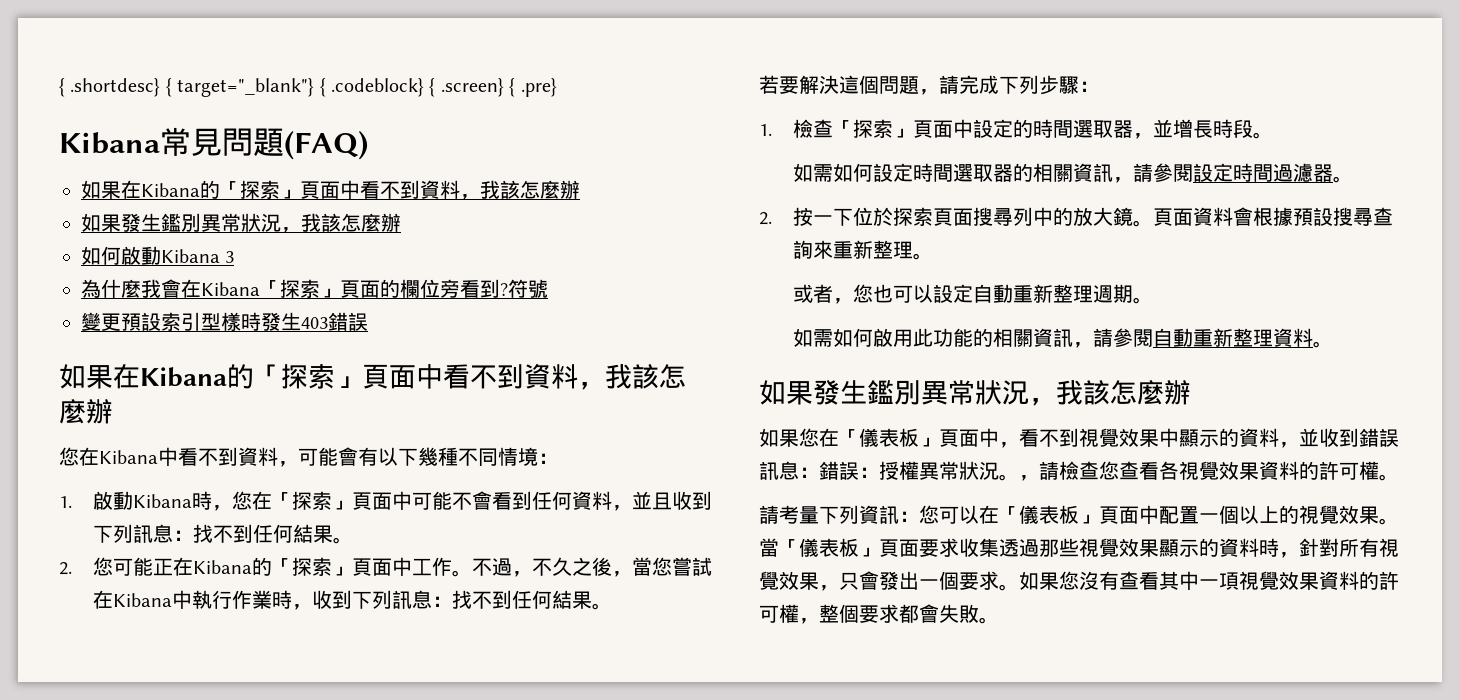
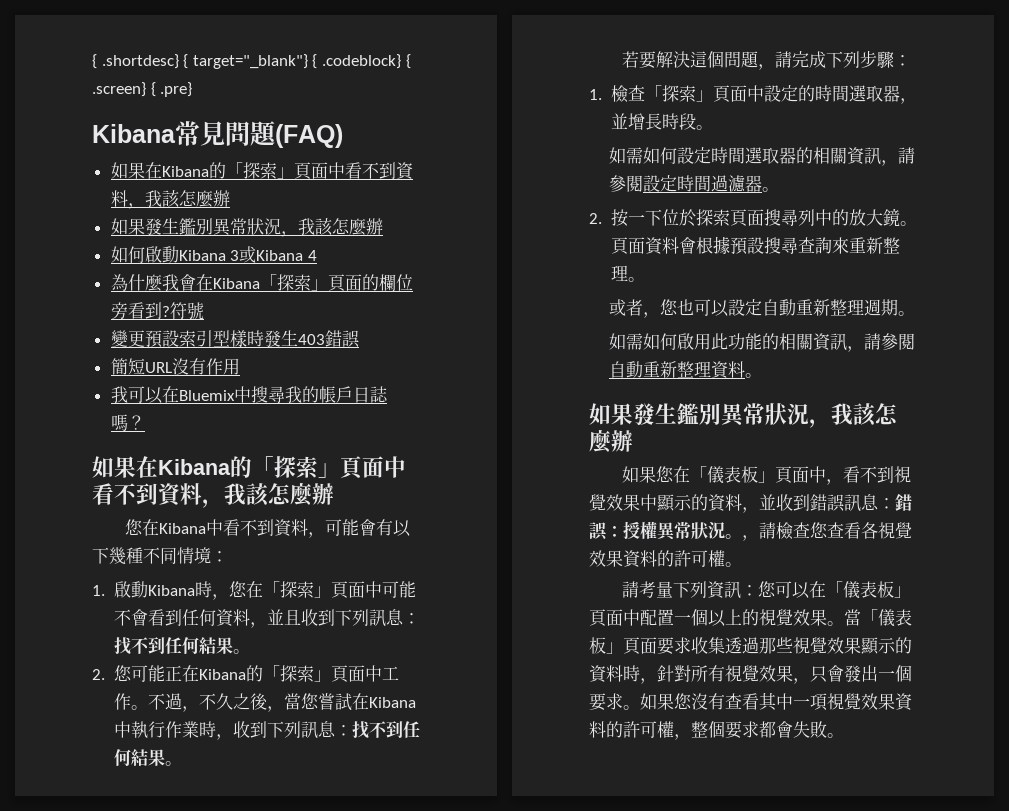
- 如何啟動Kibana 3
+ 如何啟動Kibana 3或Kibana 4
+ 簡短URL沒有作用
+ 我可以在Bluemix中搜尋我的帳戶日誌嗎？

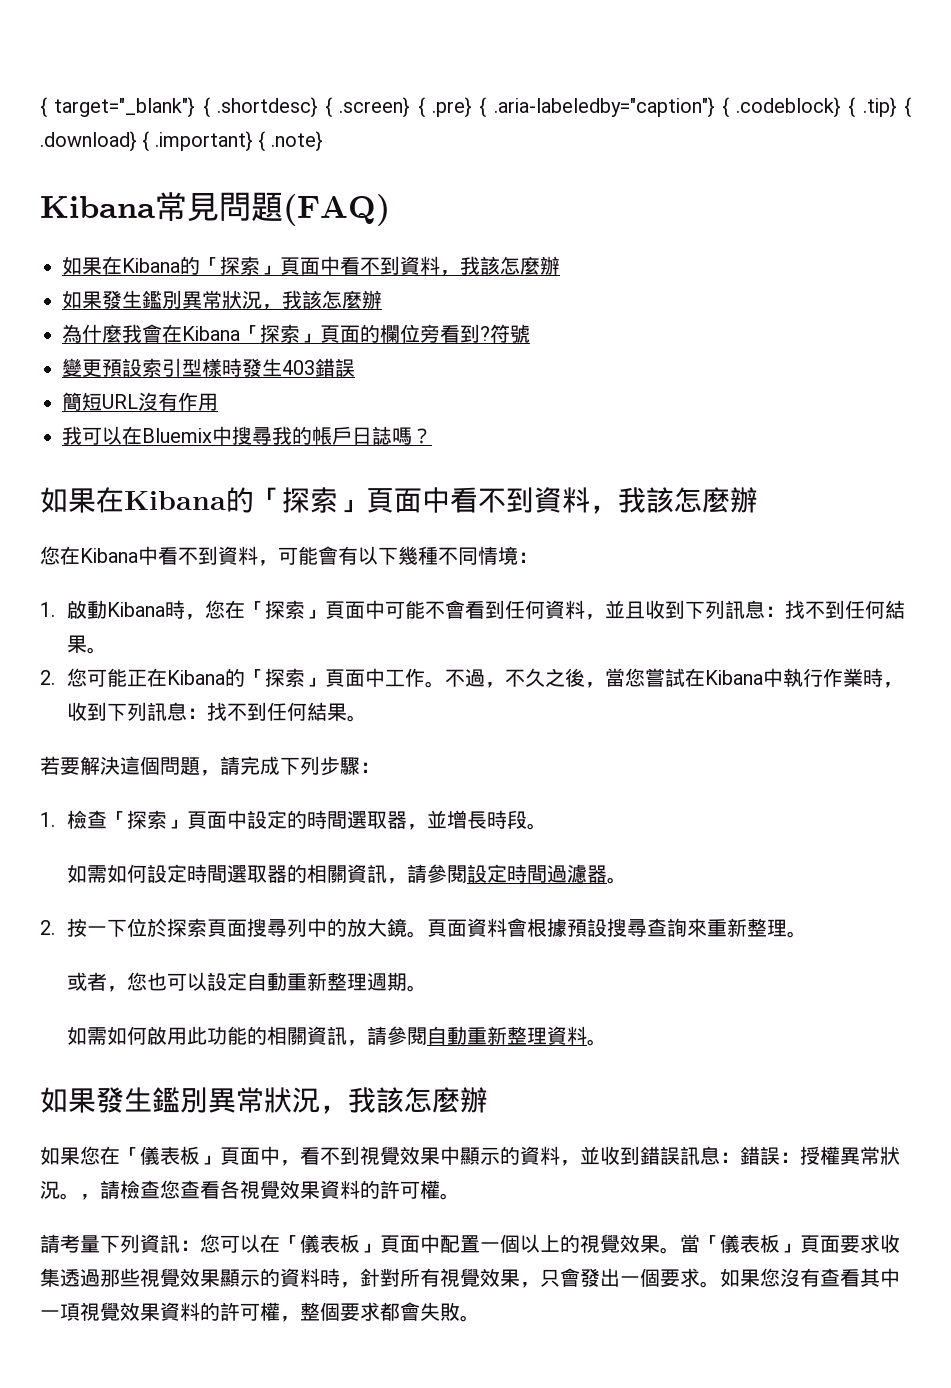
- { .shortdesc} { target="_blank"} { .codeblock} { .screen} { .pre}
+ { target="_blank"} { .shortdesc} { .screen} { .pre} { .aria-labeledby="caption"} { .codeblock} { .tip} { .download} { .important} { .note}
- 如何啟動Kibana 3或Kibana 4

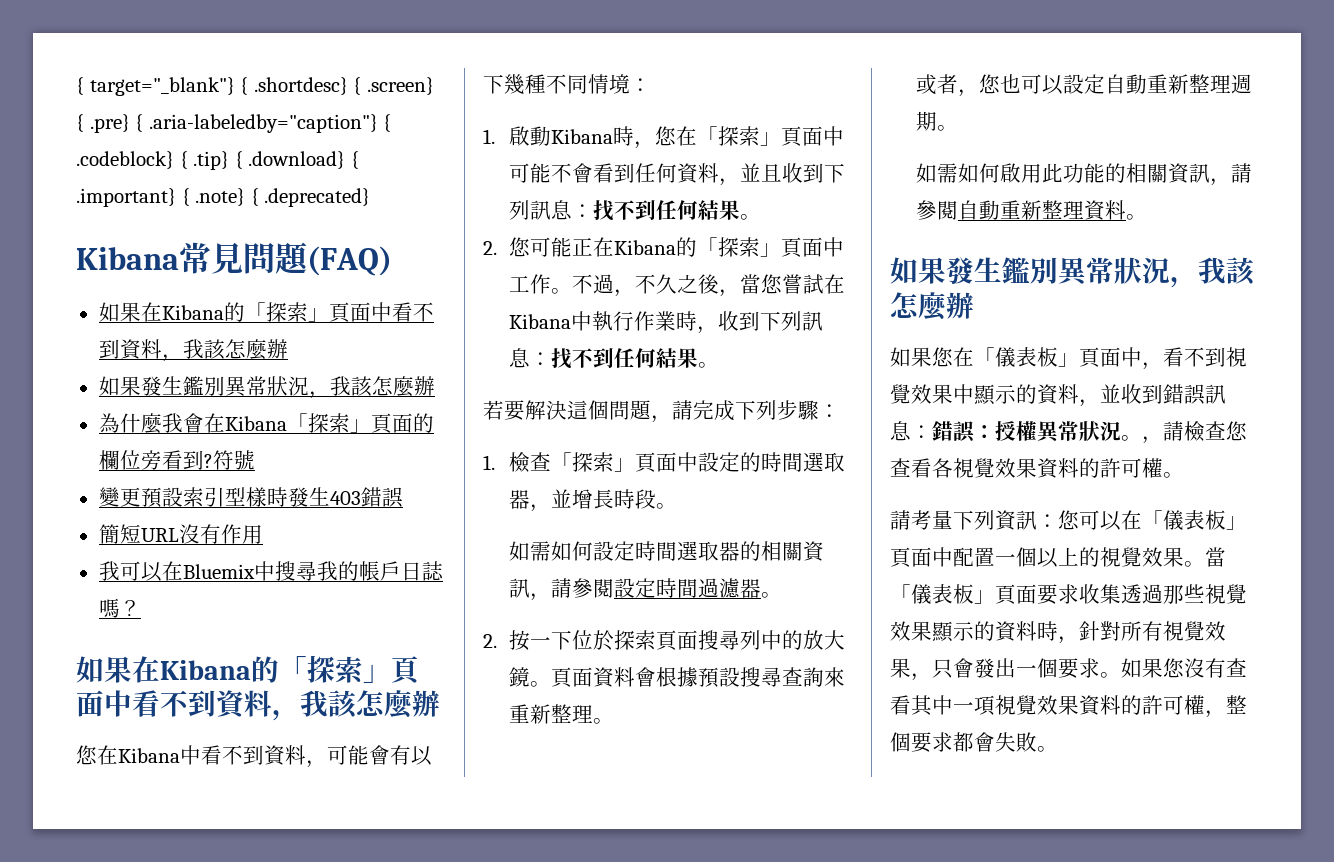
- { target="_blank"} { .shortdesc} { .screen} { .pre} { .aria-labeledby="caption"} { .codeblock} { .tip} { .download} { .important} { .note}
+ { target="_blank"} { .shortdesc} { .screen} { .pre} { .aria-labeledby="caption"} { .codeblock} { .tip} { .download} { .important} { .note} { .deprecated}

